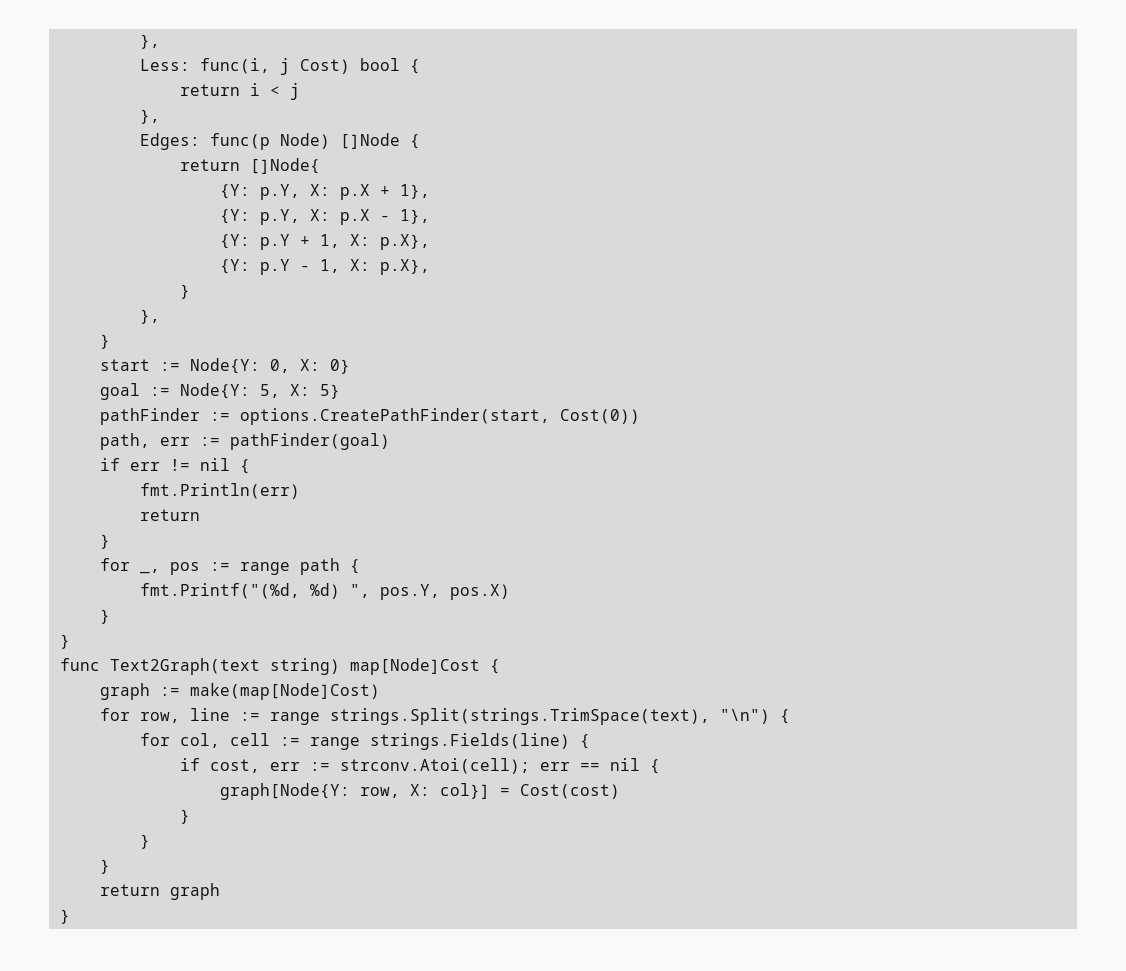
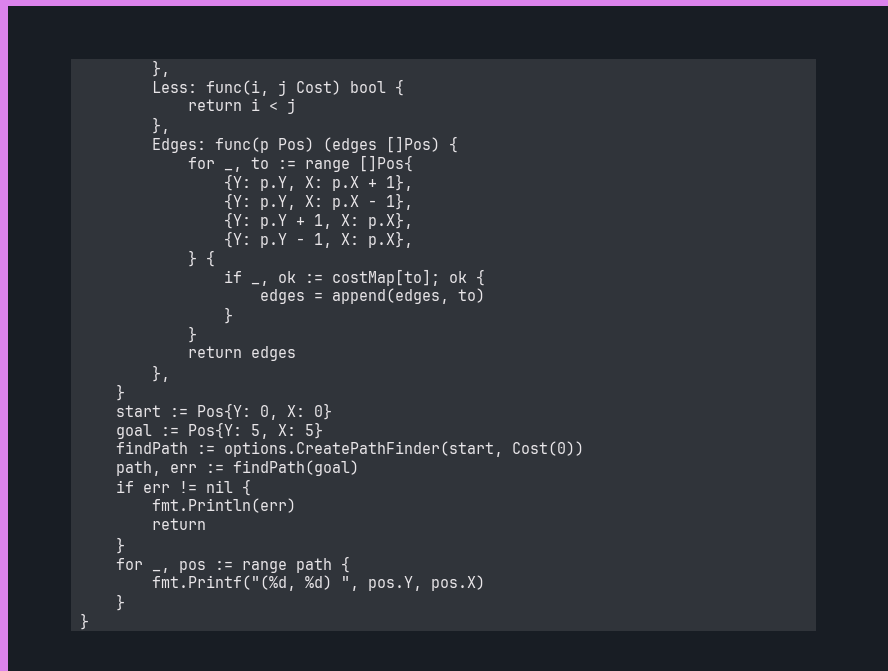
- Edges: func(p Node) []Node {
- return []Node{
+ Edges: func(p Pos) (edges []Pos) {
+ for _, to := range []Pos{
  {Y: p.Y - 1, X: p.X},
+ } {
+ if _, ok := costMap[to]; ok {
+ edges = append(edges, to)
  }
+ }
+ return edges
- start := Node{Y: 0, X: 0}
+ start := Pos{Y: 0, X: 0}
- goal := Node{Y: 5, X: 5}
+ goal := Pos{Y: 5, X: 5}
- pathFinder := options.CreatePathFinder(start, Cost(0))
+ findPath := options.CreatePathFinder(start, Cost(0))
- path, err := pathFinder(goal)
+ path, err := findPath(goal)
- func Text2Graph(text string) map[Node]Cost {
- graph := make(map[Node]Cost)
- for row, line := range strings.Split(strings.TrimSpace(text), "\n") {
- for col, cell := range strings.Fields(line) {
- if cost, err := strconv.Atoi(cell); err == nil {
- graph[Node{Y: row, X: col}] = Cost(cost)
- }
- }
- }
- return graph
- }

